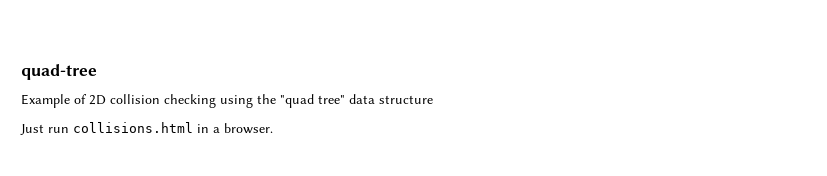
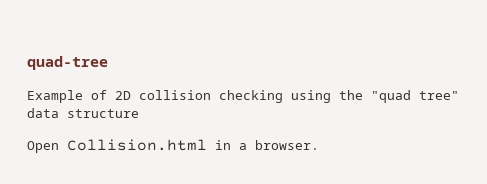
- Just run collisions.html in a browser.
+ Open Collision.html in a browser.

